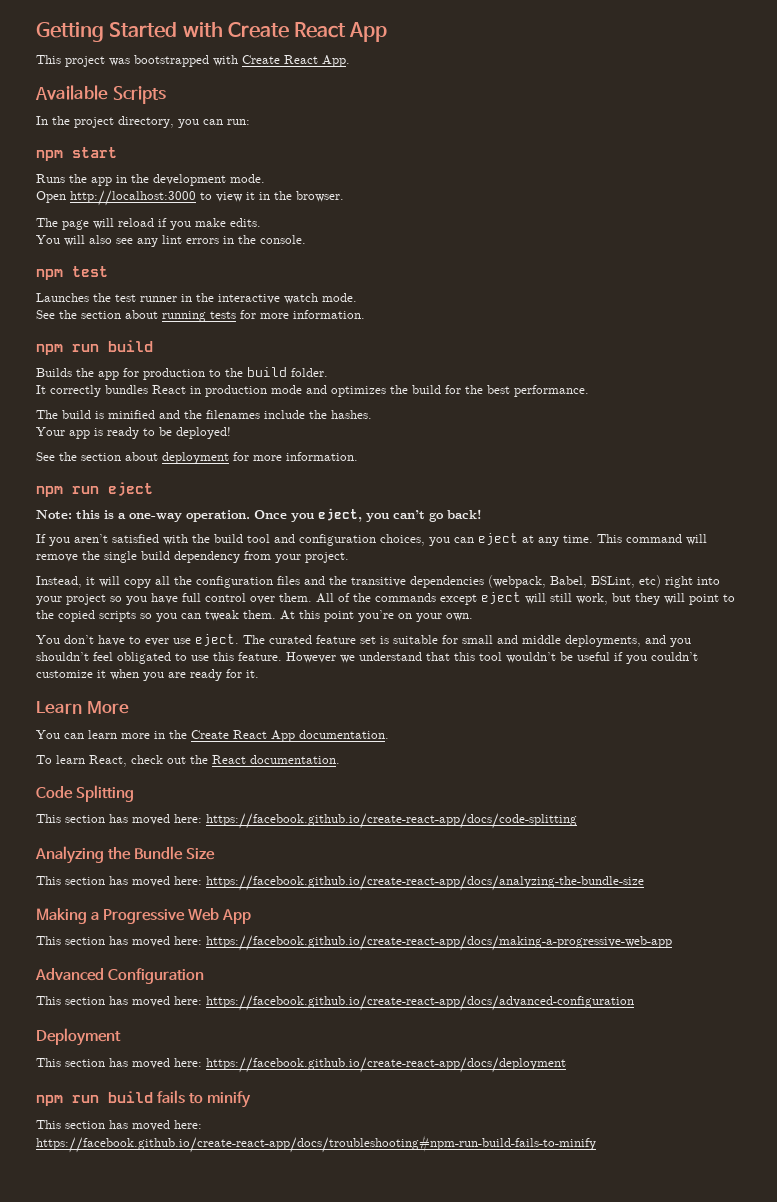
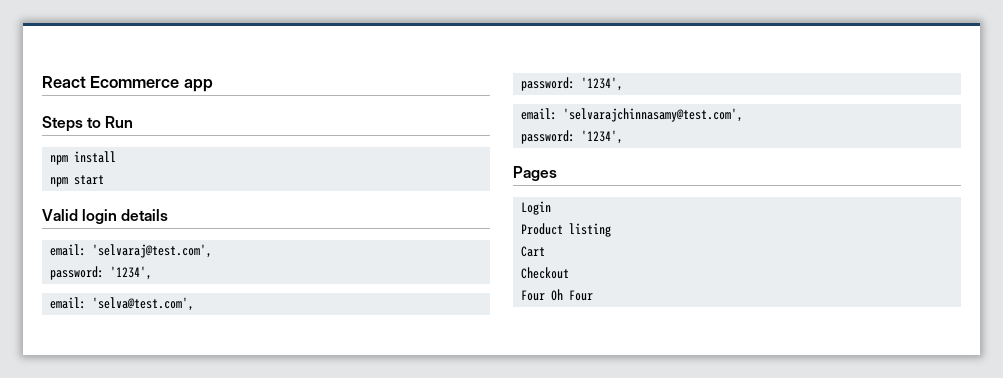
- Getting Started with Create React App
- This project was bootstrapped with Create React App.
- Available Scripts
- In the project directory, you can run:
+ React Ecommerce app
+ Steps to Run
+ npm install
  npm start
- Runs the app in the development mode.
- Open http://localhost:3000 to view it in the browser.
- The page will reload if you make edits.
- You will also see any lint errors in the console.
- npm test
- Launches the test runner in the interactive watch mode.
- See the section about running tests for more information.
- npm run build
- Builds the app for production to the build folder.
- It correctly bundles React in production mode and optimizes the build for the best performance.
- The build is minified and the filenames include the hashes.
- Your app is ready to be deployed!
- See the section about deployment for more information.
- npm run eject
- Note: this is a one-way operation. Once you eject, you can’t go back!
- If you aren’t satisfied with the build tool and configuration choices, you can eject at any time. This command will remove the single build dependency from your project.
- Instead, it will copy all the configuration files and the transitive dependencies (webpack, Babel, ESLint, etc) right into your project so you have full control over them. All of the commands except eject will still work, but they will point to the copied scripts so you can tweak them. At this point you’re on your own.
- You don’t have to ever use eject. The curated feature set is suitable for small and middle deployments, and you shouldn’t feel obligated to use this feature. However we understand that this tool wouldn’t be useful if you couldn’t customize it when you are ready for it.
- Learn More
- You can learn more in the Create React App documentation.
- To learn React, check out the React documentation.
- Code Splitting
- This section has moved here: https://facebook.github.io/create-react-app/docs/code-splitting
- Analyzing the Bundle Size
- This section has moved here: https://facebook.github.io/create-react-app/docs/analyzing-the-bundle-size
- Making a Progressive Web App
- This section has moved here: https://facebook.github.io/create-react-app/docs/making-a-progressive-web-app
- Advanced Configuration
- This section has moved here: https://facebook.github.io/create-react-app/docs/advanced-configuration
- Deployment
- This section has moved here: https://facebook.github.io/create-react-app/docs/deployment
- npm run build fails to minify
- This section has moved here: https://facebook.github.io/create-react-app/docs/troubleshooting#npm-run-build-fails-to-minify
+ Valid login details
+ email: 'selvaraj@test.com',
+ password: '1234',
+ email: 'selva@test.com',
+ password: '1234',
+ email: 'selvarajchinnasamy@test.com',
+ password: '1234',
+ Pages
+ Login
+ Product listing
+ Cart
+ Checkout
+ Four Oh Four

